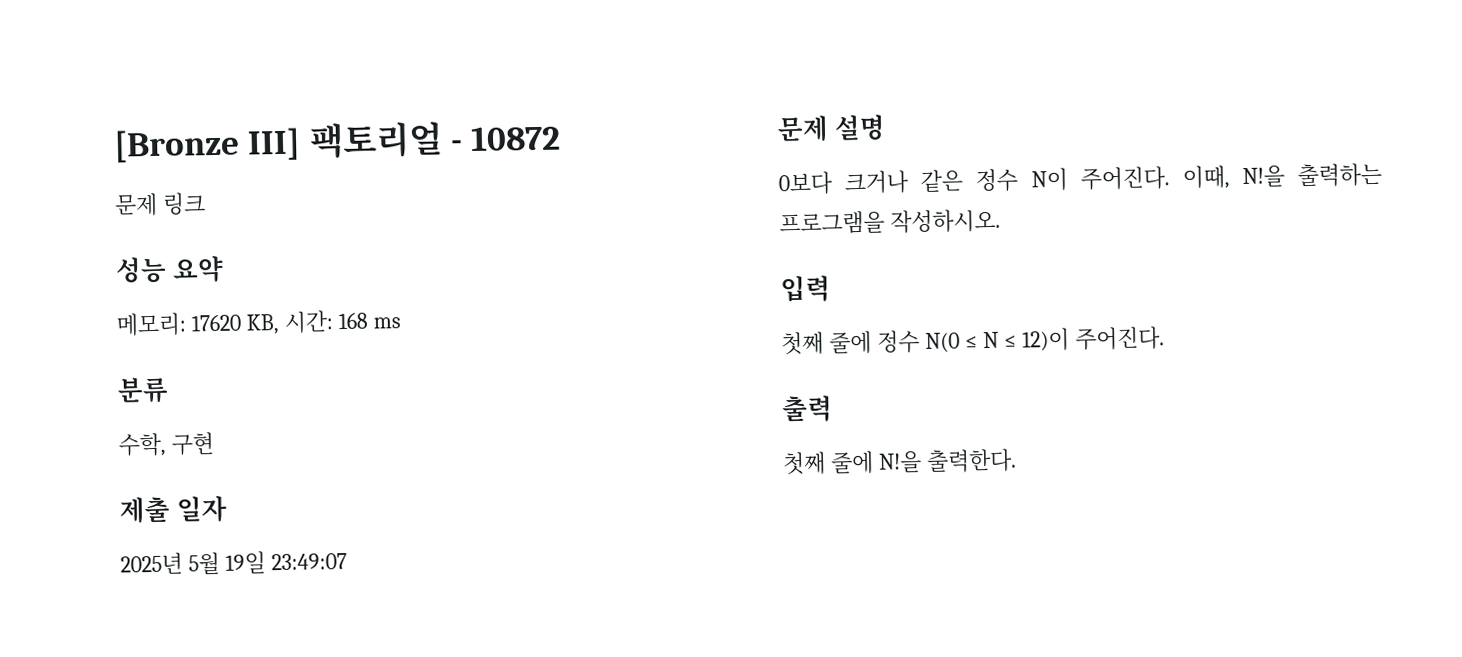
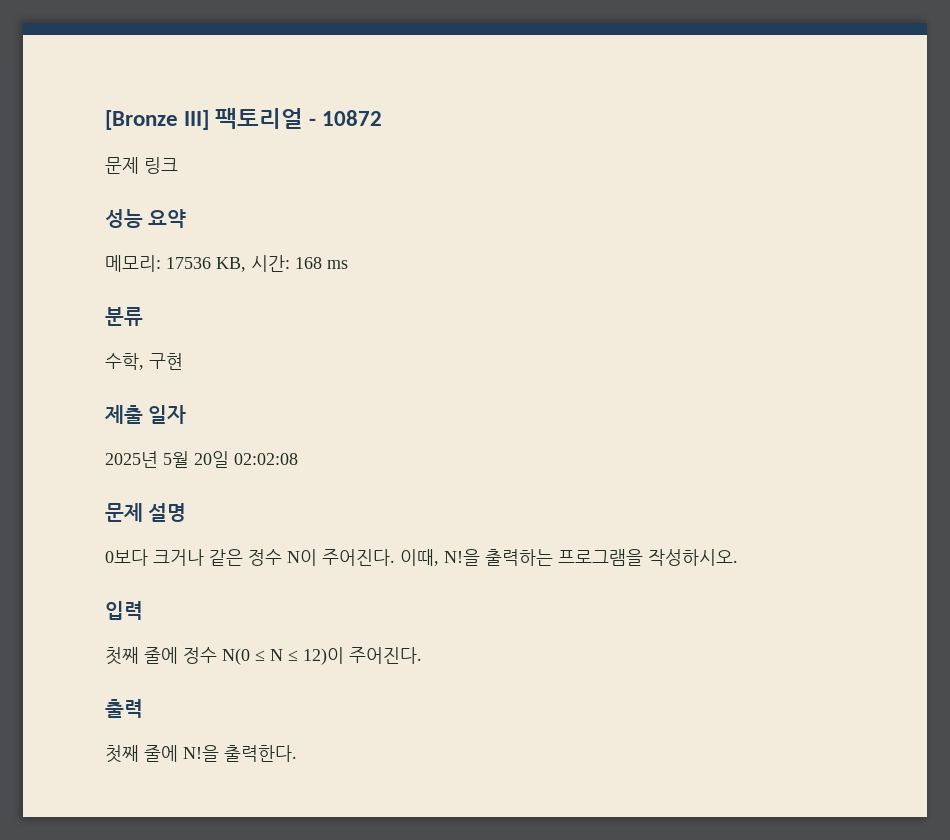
- 메모리: 17620 KB, 시간: 168 ms
+ 메모리: 17536 KB, 시간: 168 ms
- 2025년 5월 19일 23:49:07
+ 2025년 5월 20일 02:02:08

